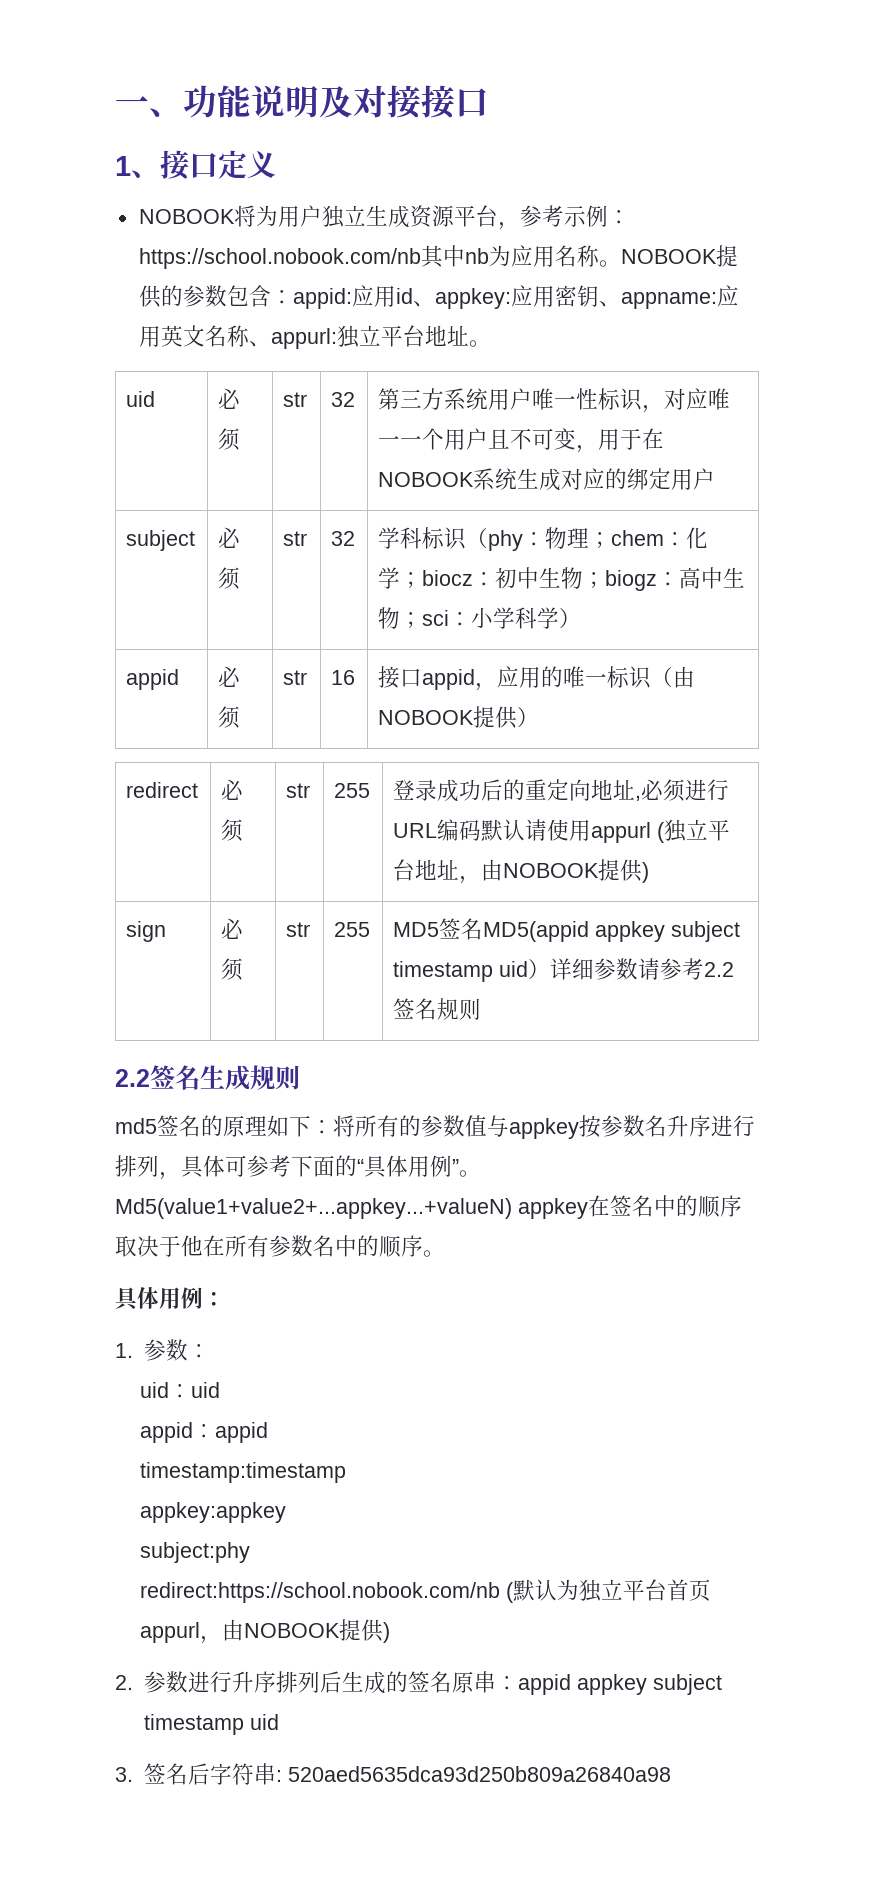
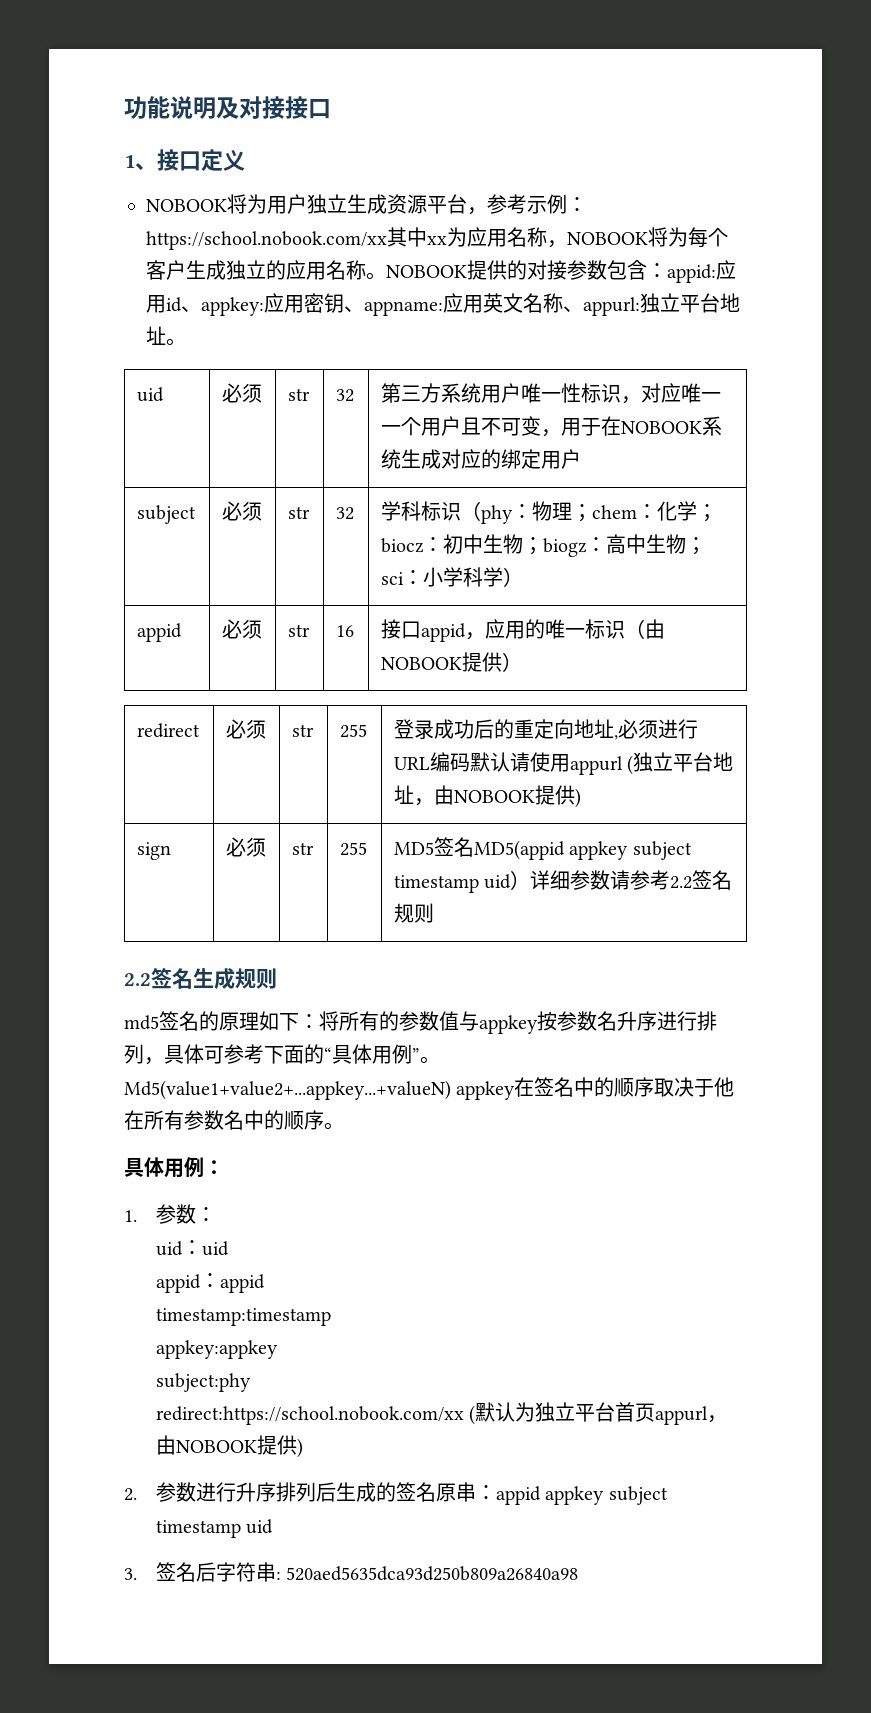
- 一、功能说明及对接接口
+ 功能说明及对接接口
- NOBOOK将为用户独立生成资源平台，参考示例：https://school.nobook.com/nb其中nb为应用名称。
+ NOBOOK将为用户独立生成资源平台，参考示例：https://school.nobook.com/xx其中xx为应用名称，NOBOOK将为每个客户生成独立的应用名称。
- NOBOOK提供的参数包含：appid:应用id、appkey:应用密钥、appname:应用英文名称、appurl:独立平台地址。
+ NOBOOK提供的对接参数包含：appid:应用id、appkey:应用密钥、appname:应用英文名称、appurl:独立平台地址。
- redirect:https://school.nobook.com/nb (默认为独立平台首页appurl，由NOBOOK提供)
+ redirect:https://school.nobook.com/xx (默认为独立平台首页appurl，由NOBOOK提供)

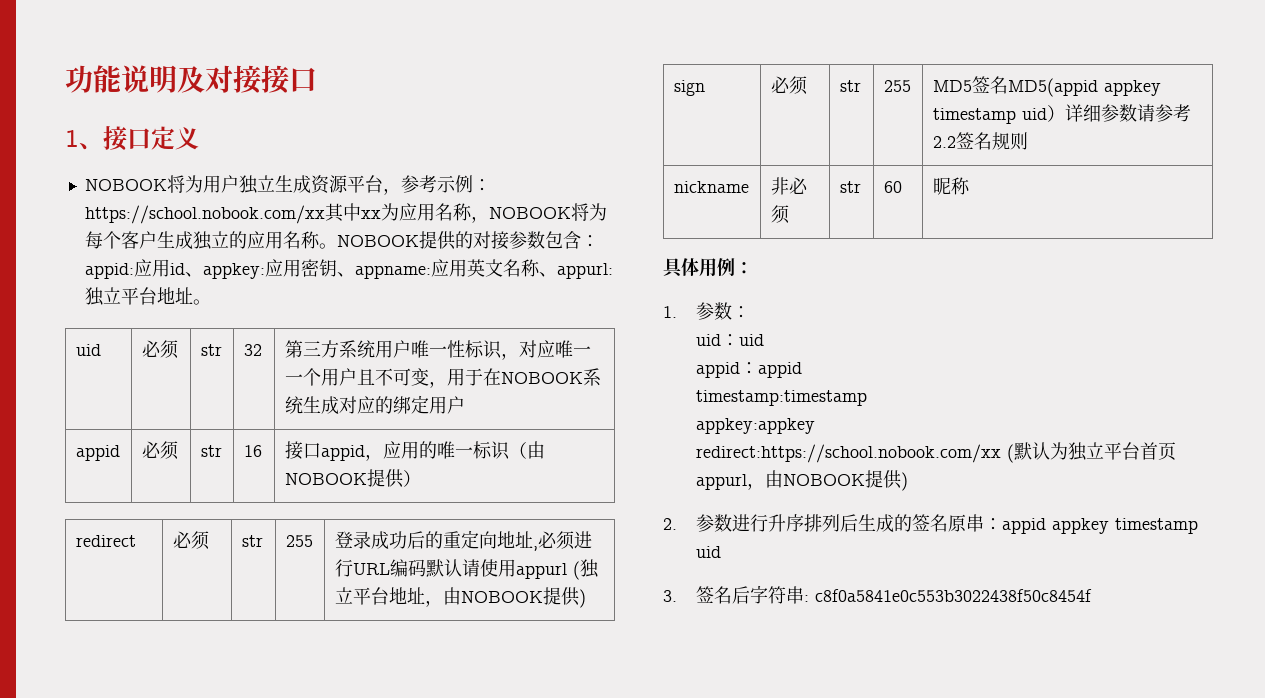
- subject | 必须 | str | 32 | 学科标识（phy：物理；chem：化学；biocz：初中生物；biogz：高中生物；sci：小学科学）
- sign | 必须 | str | 255 | MD5签名MD5(appid appkey subject timestamp uid）详细参数请参考2.2签名规则
+ sign | 必须 | str | 255 | MD5签名MD5(appid appkey timestamp uid）详细参数请参考2.2签名规则
- 2.2签名生成规则
- md5签名的原理如下：将所有的参数值与appkey按参数名升序进行排列，具体可参考下面的“具体用例”。Md5(value1+value2+...appkey...+valueN) appkey在签名中的顺序取决于他在所有参数名中的顺序。
+ nickname | 非必须 | str | 60 | 昵称
- subject:phy
- 2.参数进行升序排列后生成的签名原串：appid appkey subject timestamp uid
+ 2.参数进行升序排列后生成的签名原串：appid appkey timestamp uid
- 3.签名后字符串: 520aed5635dca93d250b809a26840a98
+ 3.签名后字符串: c8f0a5841e0c553b3022438f50c8454f

